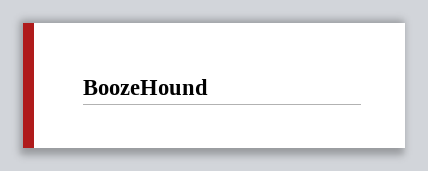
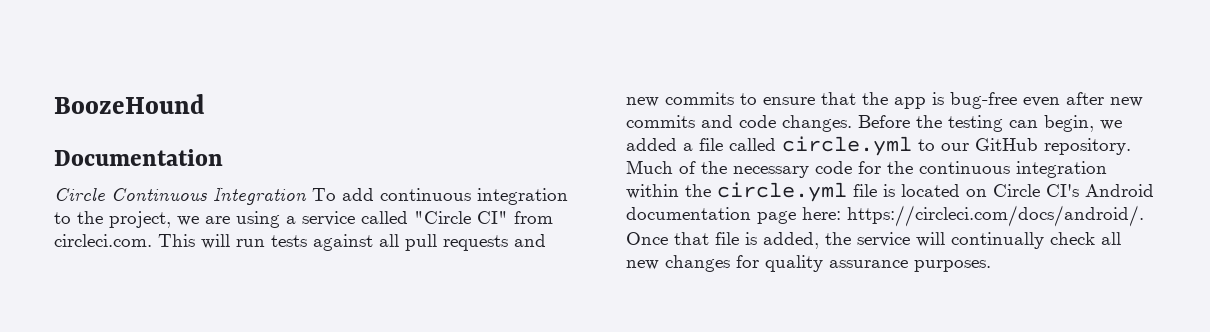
+ Documentation
+ Circle Continuous Integration To add continuous integration to the project, we are using a service called "Circle CI" from circleci.com. This will run tests against all pull requests and new commits to ensure that the app is bug-free even after new commits and code changes. Before the testing can begin, we added a file called circle.yml to our GitHub repository. Much of the necessary code for the continuous integration within the circle.yml file is located on Circle CI's Android documentation page here: https://circleci.com/docs/android/. Once that file is added, the service will continually check all new changes for quality assurance purposes.

